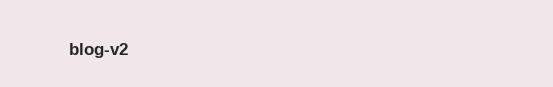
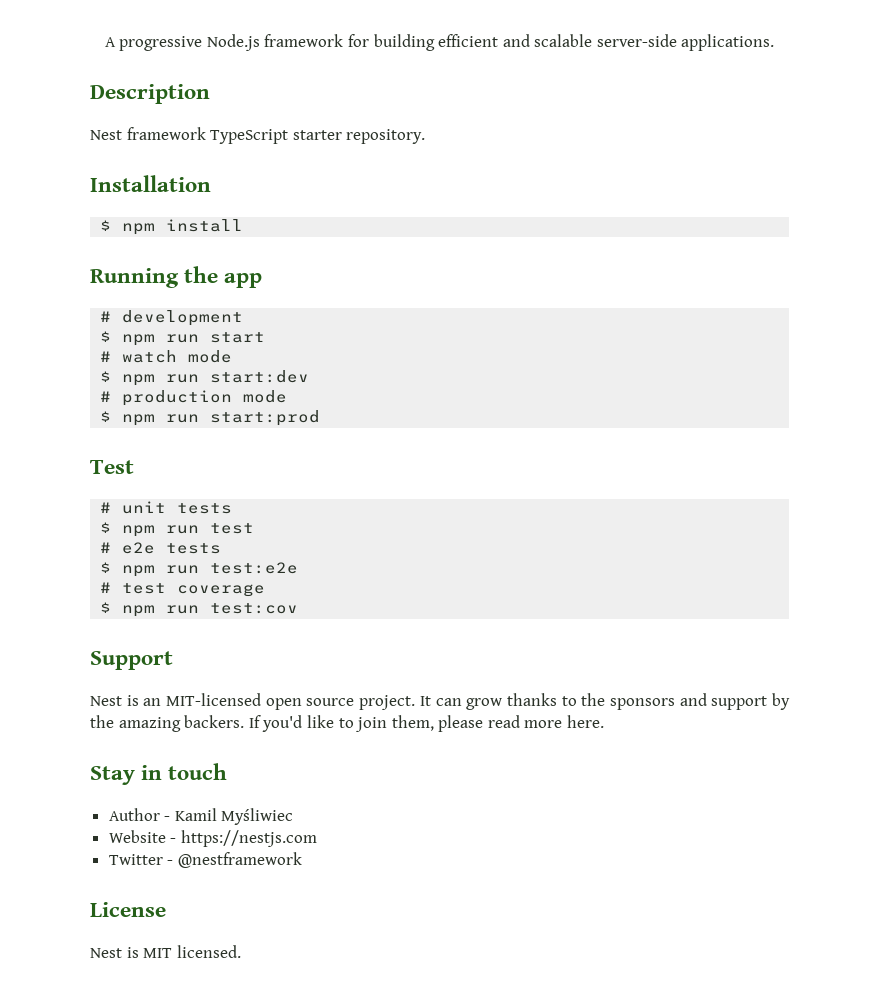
- blog-v2
+ A progressive Node.js framework for building efficient and scalable server-side applications.
+ Description
+ Nest framework TypeScript starter repository.
+ Installation
+ $ npm install
+ Running the app
+ # development
+ $ npm run start
+ # watch mode
+ $ npm run start:dev
+ # production mode
+ $ npm run start:prod
+ Test
+ # unit tests
+ $ npm run test
+ # e2e tests
+ $ npm run test:e2e
+ # test coverage
+ $ npm run test:cov
+ Support
+ Nest is an MIT-licensed open source project. It can grow thanks to the sponsors and support by the amazing backers. If you'd like to join them, please read more here.
+ Stay in touch
+ Author - Kamil Myśliwiec
+ Website - https://nestjs.com
+ Twitter - @nestframework
+ License
+ Nest is MIT licensed.

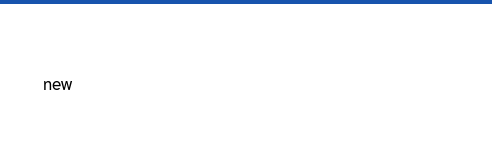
- A progressive Node.js framework for building efficient and scalable server-side applications.
- Description
- Nest framework TypeScript starter repository.
- Installation
- $ npm install
- Running the app
- # development
- $ npm run start
- # watch mode
- $ npm run start:dev
- # production mode
- $ npm run start:prod
- Test
- # unit tests
- $ npm run test
- # e2e tests
- $ npm run test:e2e
- # test coverage
- $ npm run test:cov
- Support
- Nest is an MIT-licensed open source project. It can grow thanks to the sponsors and support by the amazing backers. If you'd like to join them, please read more here.
- Stay in touch
- Author - Kamil Myśliwiec
- Website - https://nestjs.com
- Twitter - @nestframework
- License
- Nest is MIT licensed.
+ new

